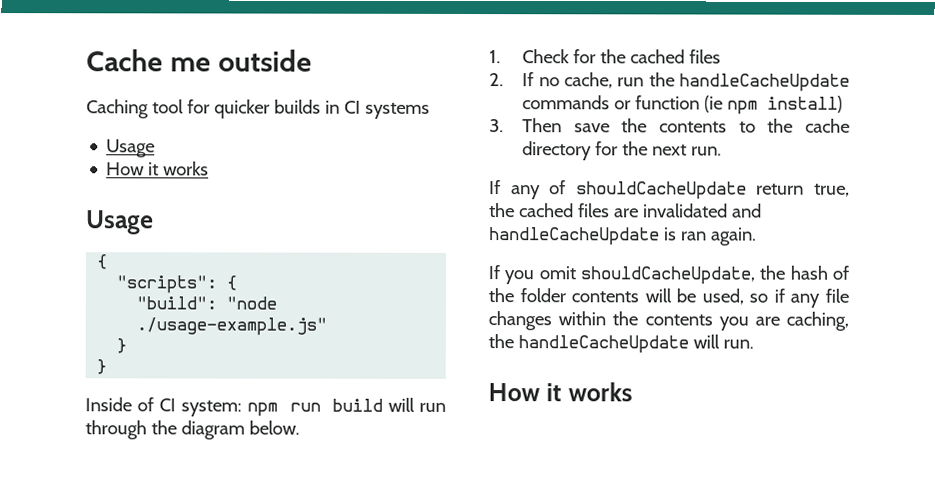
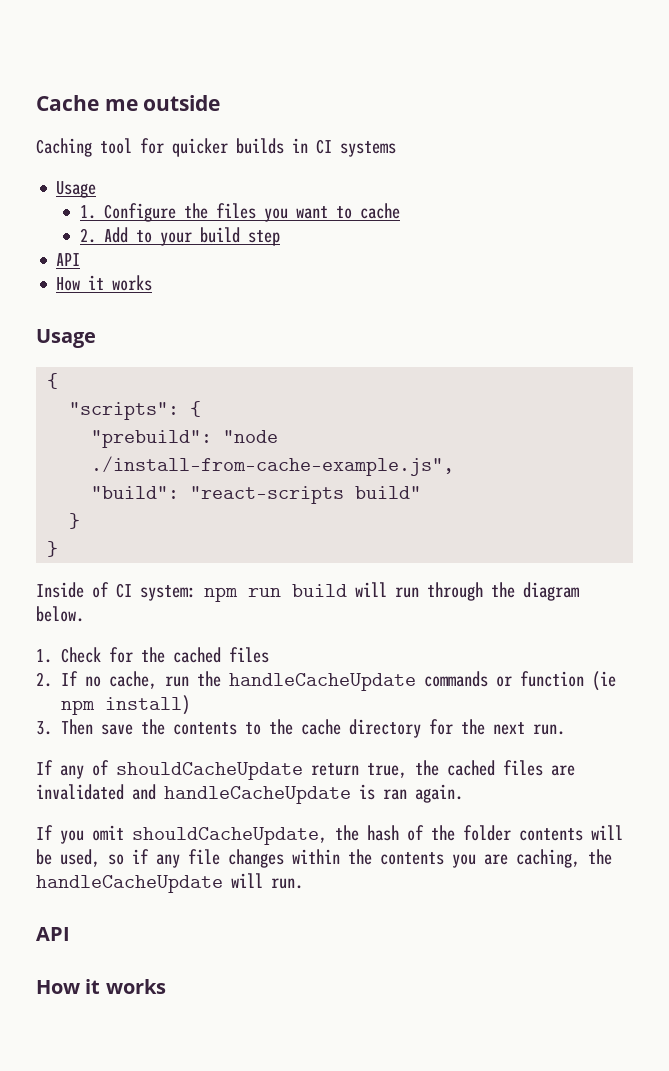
+ 1. Configure the files you want to cache
+ 2. Add to your build step
+ API
+ "prebuild": "node ./install-from-cache-example.js",
- "build": "node ./usage-example.js"
+ "build": "react-scripts build"
  If you omit shouldCacheUpdate, the hash of the folder contents will be used, so if any file changes within the contents you are caching, the handleCacheUpdate will run.
+ API

